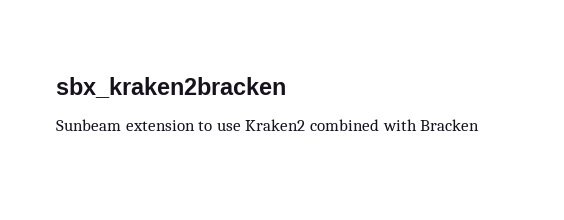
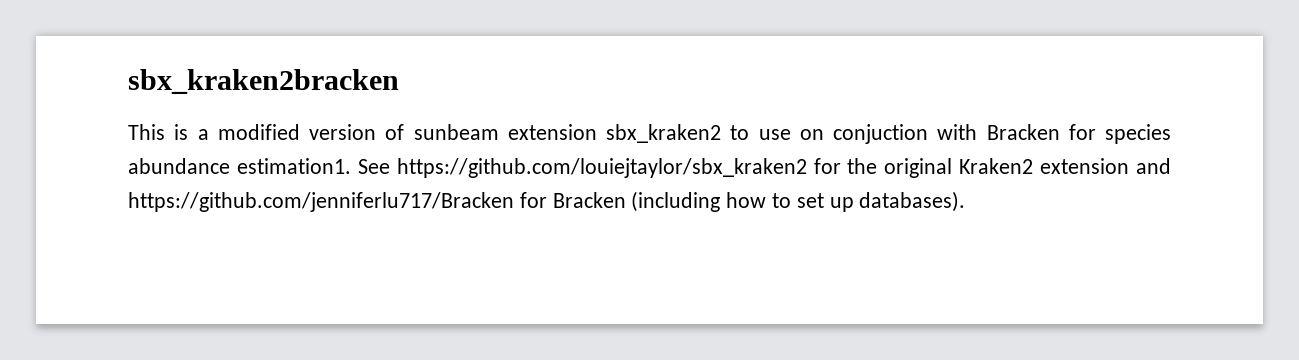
- Sunbeam extension to use Kraken2 combined with Bracken
+ This is a modified version of sunbeam extension sbx_kraken2 to use on conjuction with Bracken for species abundance estimation1. See https://github.com/louiejtaylor/sbx_kraken2 for the original Kraken2 extension and https://github.com/jenniferlu717/Bracken for Bracken (including how to set up databases).

